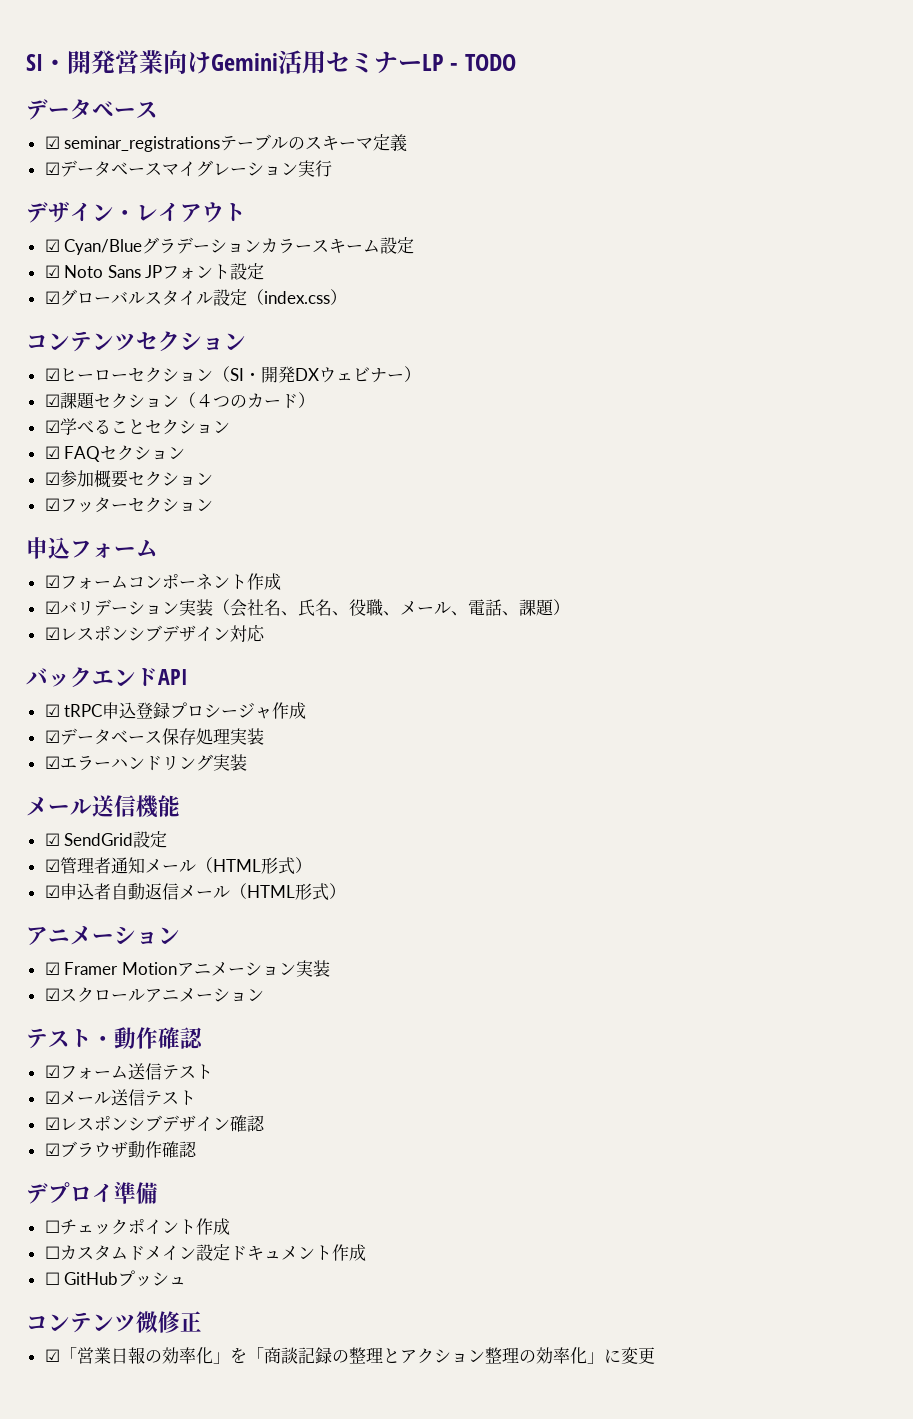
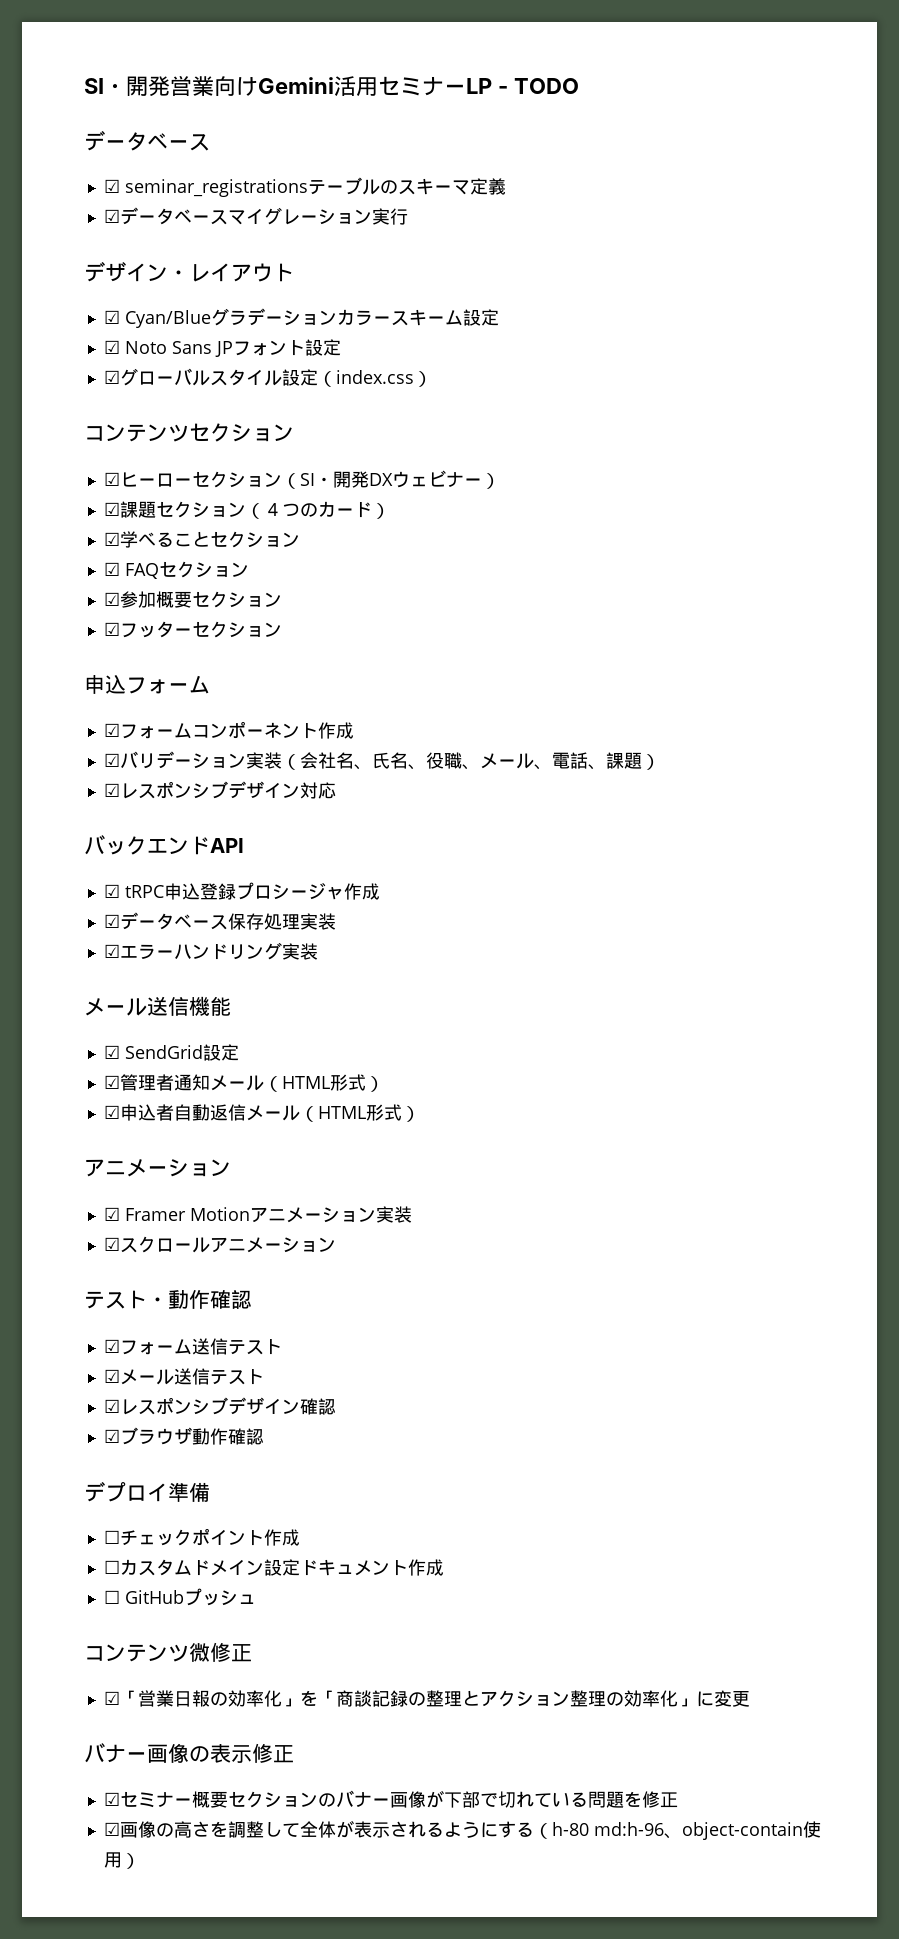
+ バナー画像の表示修正
+ ☑セミナー概要セクションのバナー画像が下部で切れている問題を修正
+ ☑画像の高さを調整して全体が表示されるようにする（h-80 md:h-96、object-contain使用）

